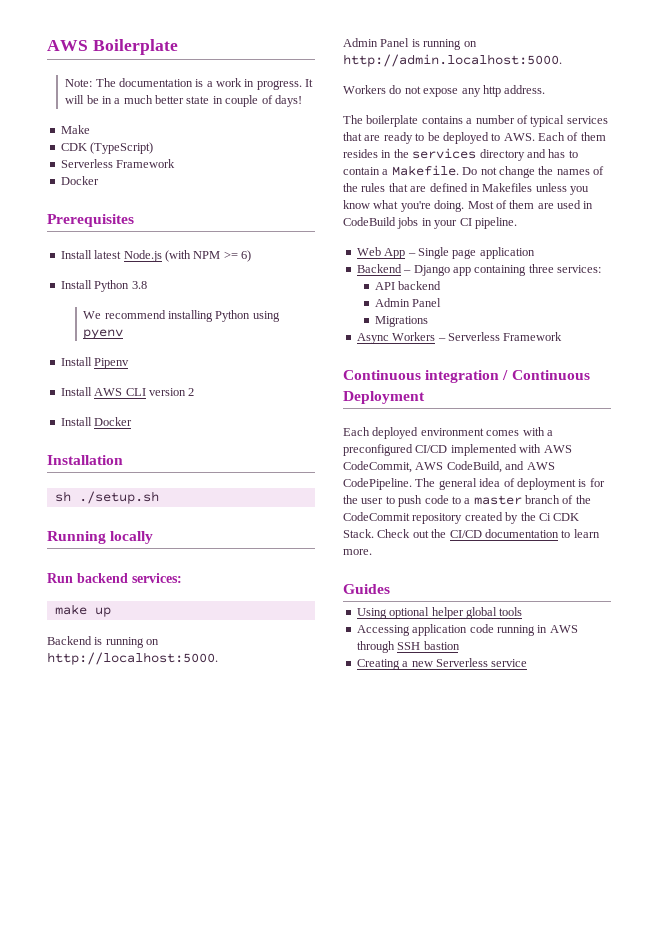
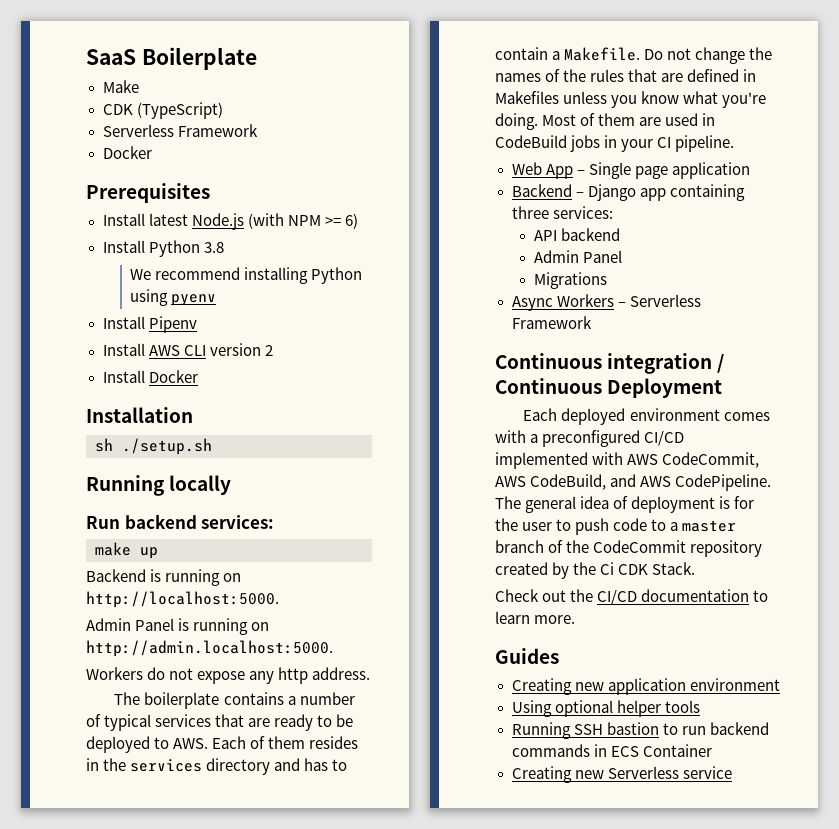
- AWS Boilerplate
+ SaaS Boilerplate
- Note: The documentation is a work in progress. It will be in a much better state in couple of days!
- The general idea of deployment is for the user to push code to a master branch of the CodeCommit repository created by the Ci CDK Stack. Check out the CI/CD documentation to learn more.
+ The general idea of deployment is for the user to push code to a master branch of the CodeCommit repository created by the Ci CDK Stack.
+ Check out the CI/CD documentation to learn more.
+ Creating new application environment
- Using optional helper global tools
+ Using optional helper tools
- Accessing application code running in AWS through SSH bastion
- Creating a new Serverless service
+ Running SSH bastion to run backend commands in ECS Container
+ Creating new Serverless service

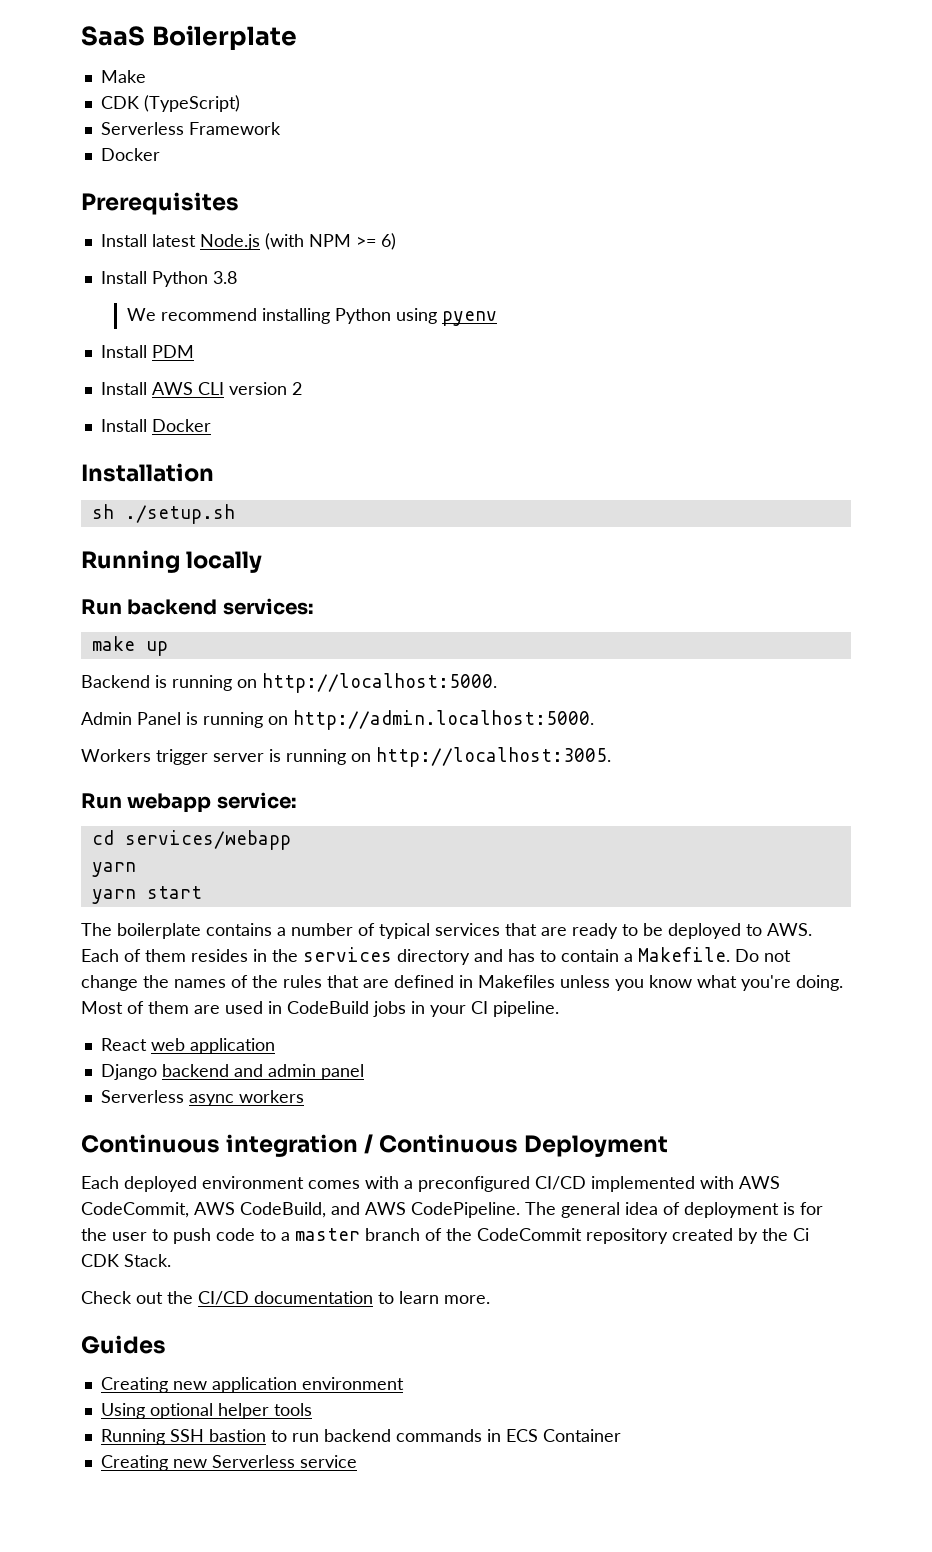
- Install Pipenv
+ Install PDM
- Workers do not expose any http address.
+ Workers trigger server is running on http://localhost:3005.
+ Run webapp service:
+ cd services/webapp
+ yarn
+ yarn start
- Web App – Single page application
- Backend – Django app containing three services:
- API backend
- Admin Panel
- Migrations
- Async Workers – Serverless Framework
+ React web application
+ Django backend and admin panel
+ Serverless async workers

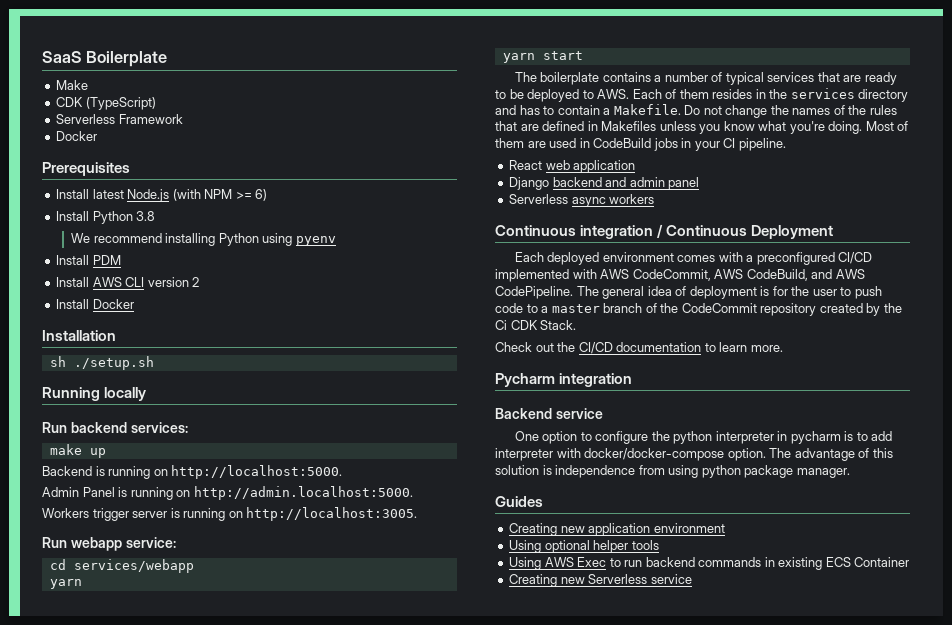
+ Pycharm integration
+ Backend service
+ One option to configure the python interpreter in pycharm is to add interpreter with docker/docker-compose option. The advantage of this solution is independence from using python package manager.
- Running SSH bastion to run backend commands in ECS Container
+ Using AWS Exec to run backend commands in existing ECS Container

